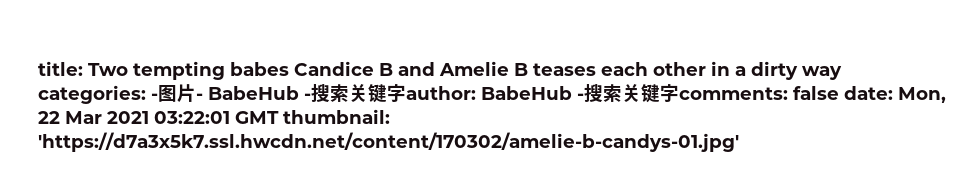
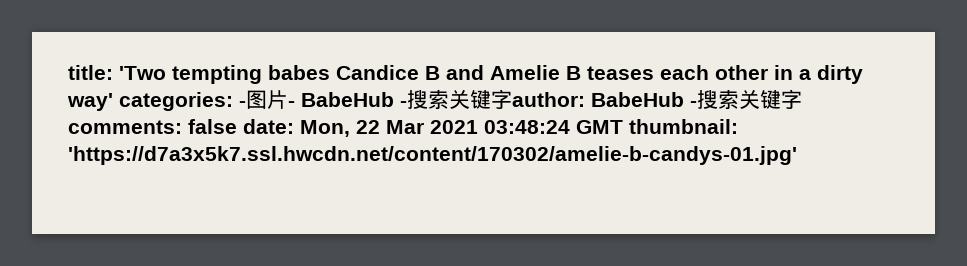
- title: Two tempting babes Candice B and Amelie B teases each other in a dirty way categories: -图片- BabeHub -搜索关键字author: BabeHub -搜索关键字comments: false date: Mon, 22 Mar 2021 03:22:01 GMT thumbnail: 'https://d7a3x5k7.ssl.hwcdn.net/content/170302/amelie-b-candys-01.jpg'
+ title: 'Two tempting babes Candice B and Amelie B teases each other in a dirty way' categories: -图片- BabeHub -搜索关键字author: BabeHub -搜索关键字comments: false date: Mon, 22 Mar 2021 03:48:24 GMT thumbnail: 'https://d7a3x5k7.ssl.hwcdn.net/content/170302/amelie-b-candys-01.jpg'

